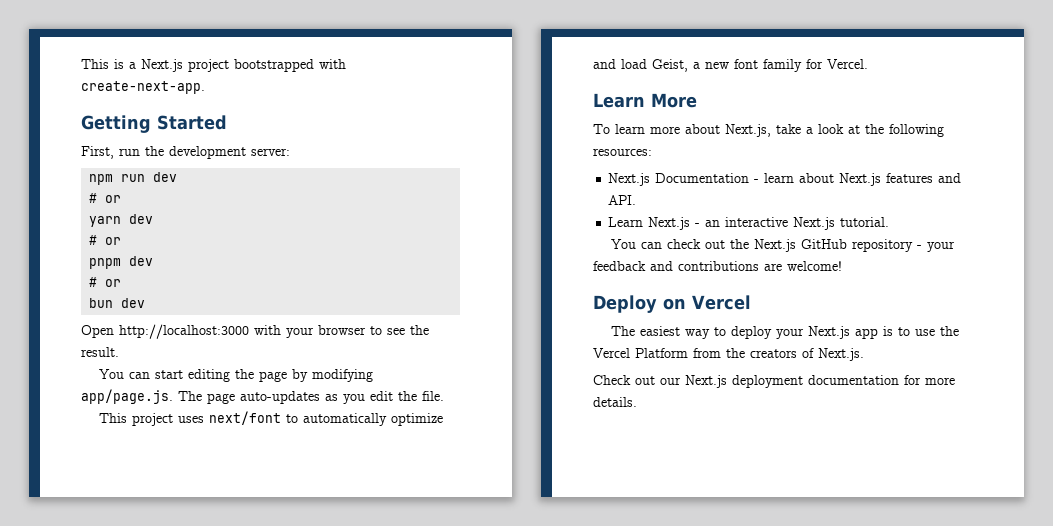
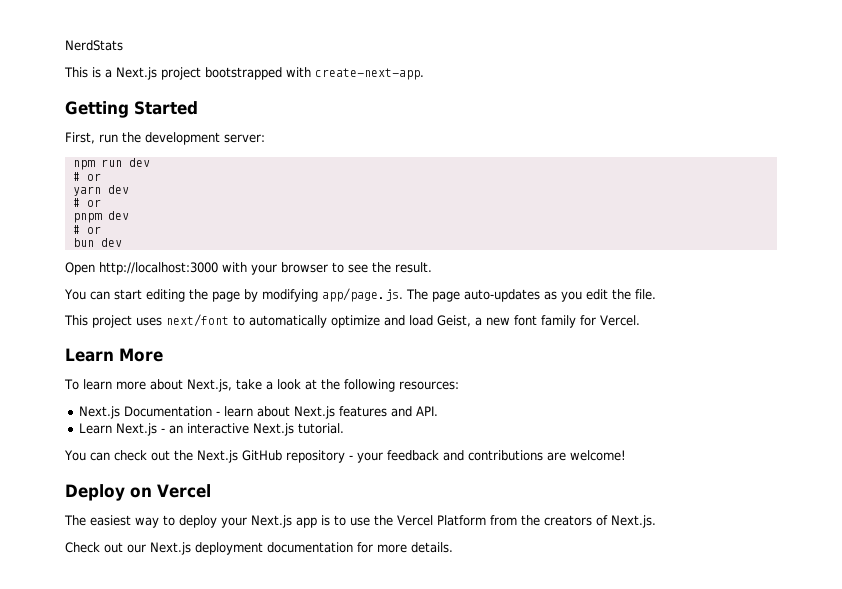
+ NerdStats

